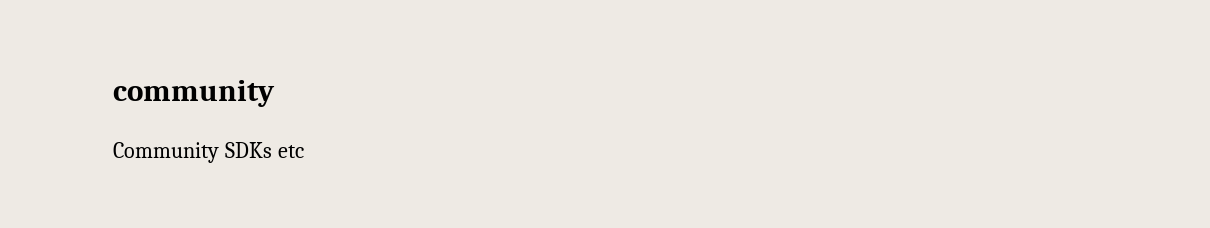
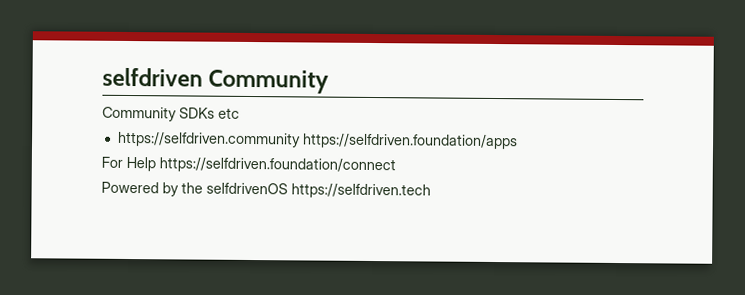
- community
+ selfdriven Community
+ https://selfdriven.community https://selfdriven.foundation/apps
+ For Help https://selfdriven.foundation/connect
+ Powered by the selfdrivenOS https://selfdriven.tech

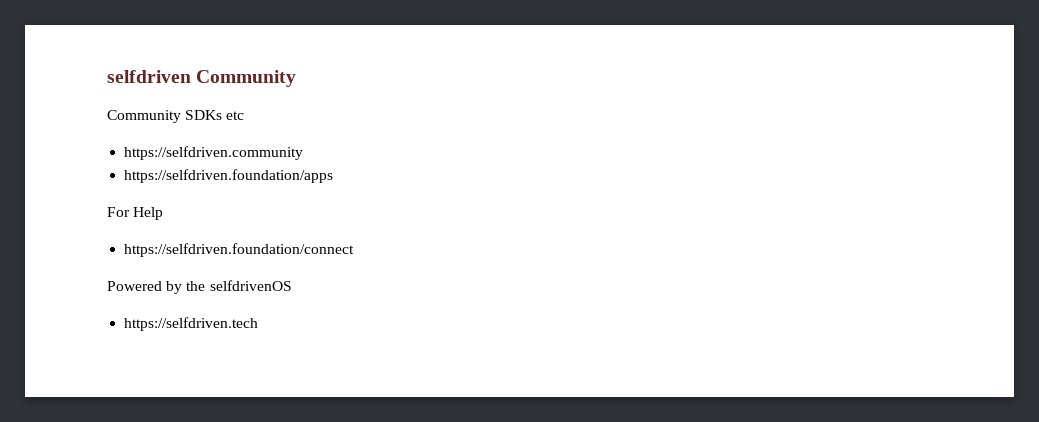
- https://selfdriven.community https://selfdriven.foundation/apps
+ https://selfdriven.community
+ https://selfdriven.foundation/apps
- For Help https://selfdriven.foundation/connect
+ For Help
+ https://selfdriven.foundation/connect
- Powered by the selfdrivenOS https://selfdriven.tech
+ Powered by the selfdrivenOS
+ https://selfdriven.tech

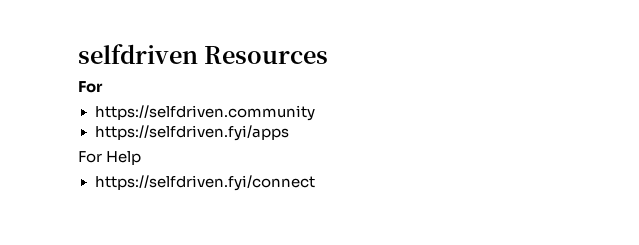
- selfdriven Community
- Community SDKs etc
+ selfdriven Resources
+ For
- https://selfdriven.foundation/apps
+ https://selfdriven.fyi/apps
- https://selfdriven.foundation/connect
- Powered by the selfdrivenOS
- https://selfdriven.tech
+ https://selfdriven.fyi/connect

